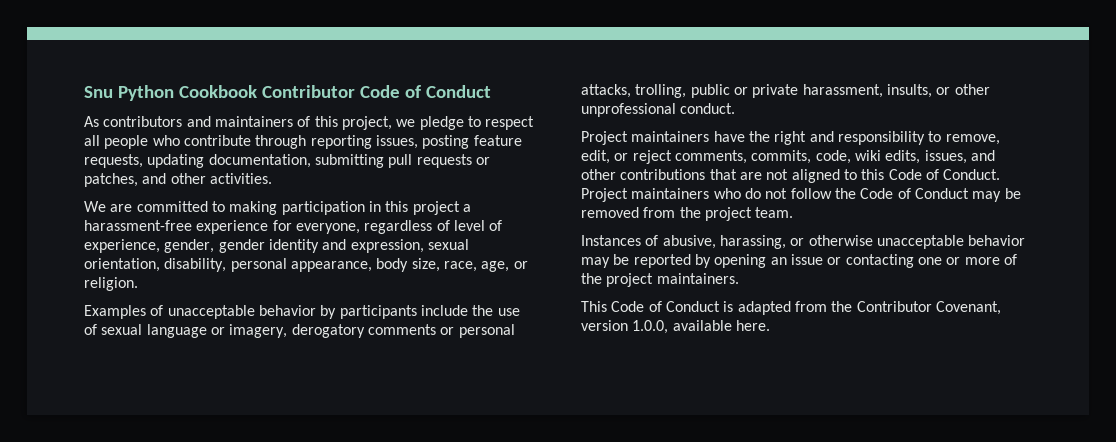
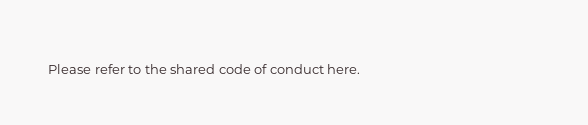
- Snu Python Cookbook Contributor Code of Conduct
- As contributors and maintainers of this project, we pledge to respect all people who contribute through reporting issues, posting feature requests, updating documentation, submitting pull requests or patches, and other activities.
- We are committed to making participation in this project a harassment-free experience for everyone, regardless of level of experience, gender, gender identity and expression, sexual orientation, disability, personal appearance, body size, race, age, or religion.
- Examples of unacceptable behavior by participants include the use of sexual language or imagery, derogatory comments or personal attacks, trolling, public or private harassment, insults, or other unprofessional conduct.
- Project maintainers have the right and responsibility to remove, edit, or reject comments, commits, code, wiki edits, issues, and other contributions that are not aligned to this Code of Conduct. Project maintainers who do not follow the Code of Conduct may be removed from the project team.
- Instances of abusive, harassing, or otherwise unacceptable behavior may be reported by opening an issue or contacting one or more of the project maintainers.
- This Code of Conduct is adapted from the Contributor Covenant, version 1.0.0, available here.
+ Please refer to the shared code of conduct here.

